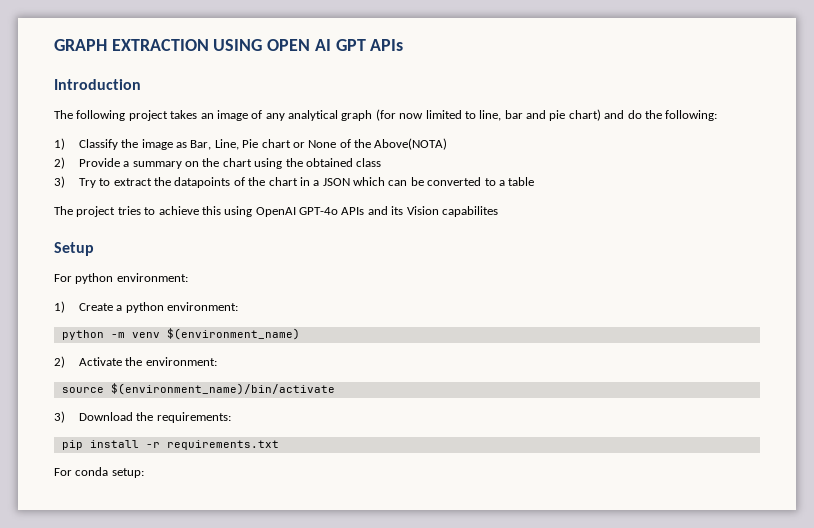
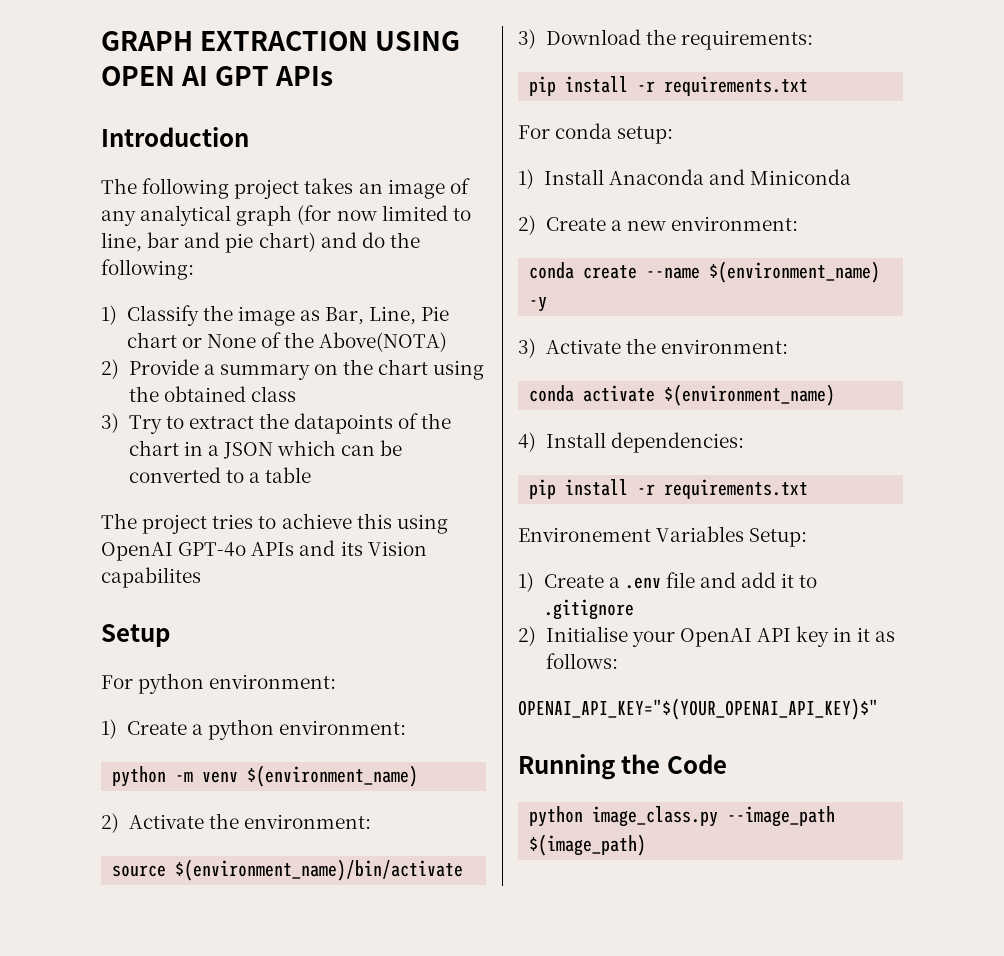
+ 1) Install Anaconda and Miniconda
+ 2) Create a new environment:
+ conda create --name $(environment_name) -y
+ 3) Activate the environment:
+ conda activate $(environment_name)
+ 4) Install dependencies:
+ pip install -r requirements.txt
+ Environement Variables Setup:
+ 1) Create a .env file and add it to .gitignore
+ 2) Initialise your OpenAI API key in it as follows:
+ OPENAI_API_KEY="$(YOUR_OPENAI_API_KEY)$"
+ Running the Code
+ python image_class.py --image_path $(image_path)

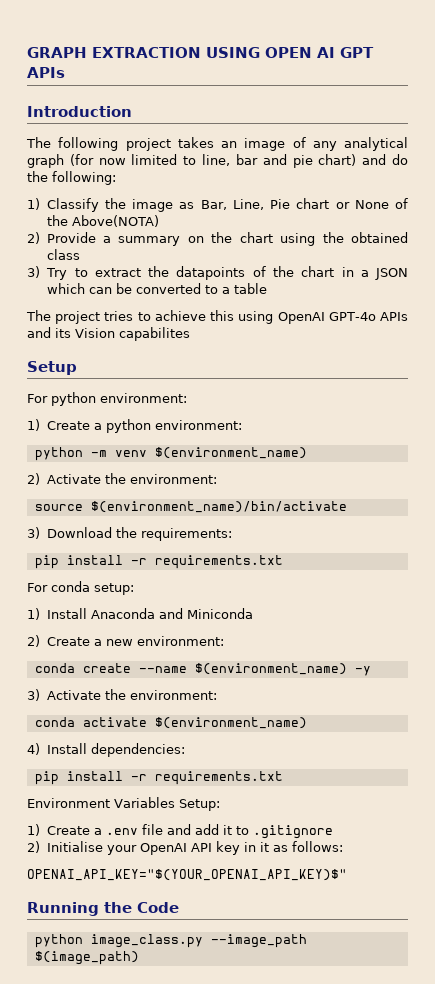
- Environement Variables Setup:
+ Environment Variables Setup:

